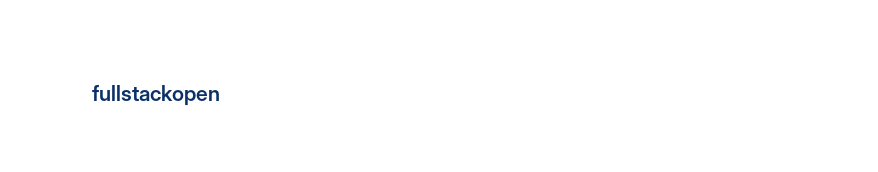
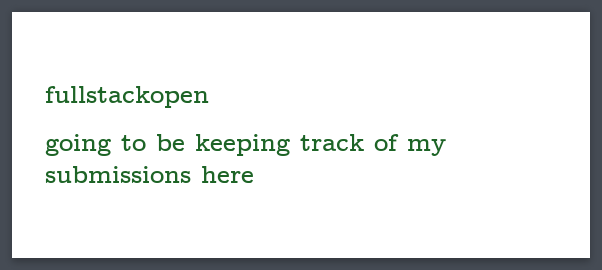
+ going to be keeping track of my submissions here

